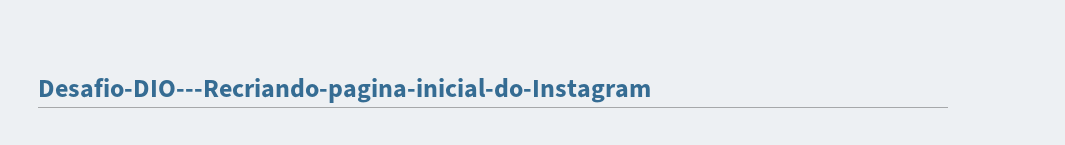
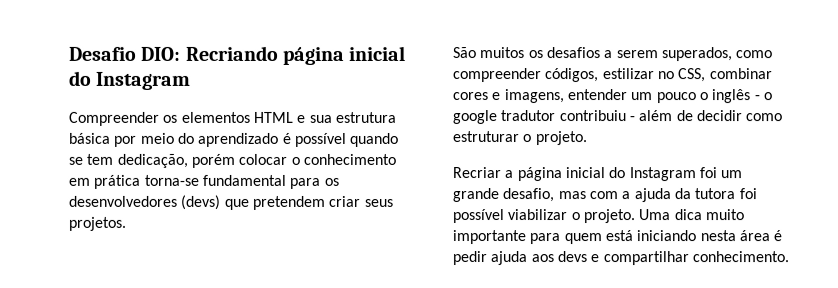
- Desafio-DIO---Recriando-pagina-inicial-do-Instagram
+ Desafio DIO: Recriando página inicial do Instagram
+ Compreender os elementos HTML e sua estrutura básica por meio do aprendizado é possível quando se tem dedicação, porém colocar o conhecimento em prática torna-se fundamental para os desenvolvedores (devs) que pretendem criar seus projetos.
+ São muitos os desafios a serem superados, como compreender códigos, estilizar no CSS, combinar cores e imagens, entender um pouco o inglês - o google tradutor contribuiu - além de decidir como estruturar o projeto.
+ Recriar a página inicial do Instagram foi um grande desafio, mas com a ajuda da tutora foi possível viabilizar o projeto. Uma dica muito importante para quem está iniciando nesta área é pedir ajuda aos devs e compartilhar conhecimento.

